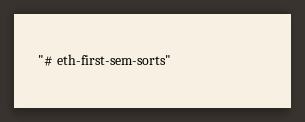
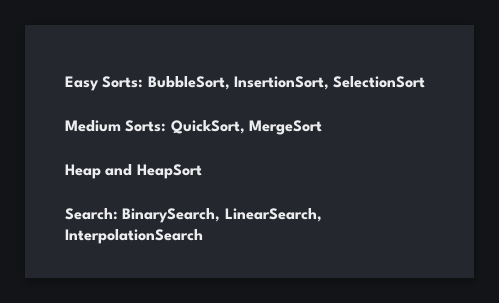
- "# eth-first-sem-sorts"
+ Easy Sorts: BubbleSort, InsertionSort, SelectionSort
+ Medium Sorts: QuickSort, MergeSort
+ Heap and HeapSort
+ Search: BinarySearch, LinearSearch, InterpolationSearch

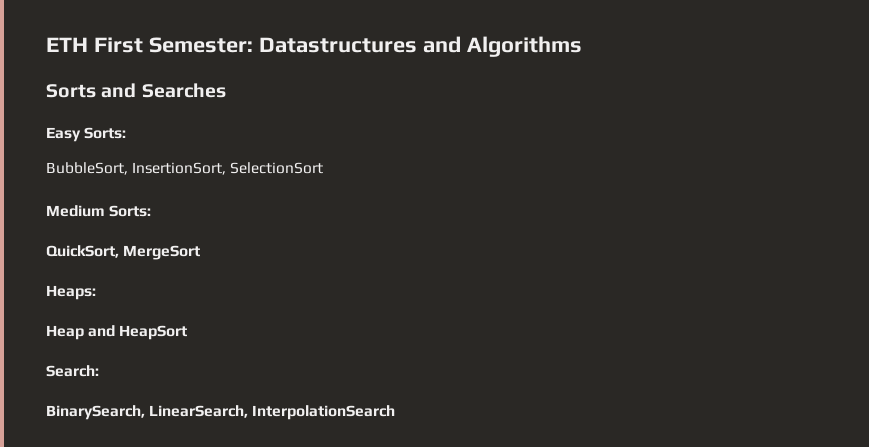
+ ETH First Semester: Datastructures and Algorithms
+ Sorts and Searches
- Easy Sorts: BubbleSort, InsertionSort, SelectionSort
+ Easy Sorts:
+ BubbleSort, InsertionSort, SelectionSort
- Medium Sorts: QuickSort, MergeSort
+ Medium Sorts:
+ QuickSort, MergeSort
+ Heaps:
- Search: BinarySearch, LinearSearch, InterpolationSearch
+ Search:
+ BinarySearch, LinearSearch, InterpolationSearch

